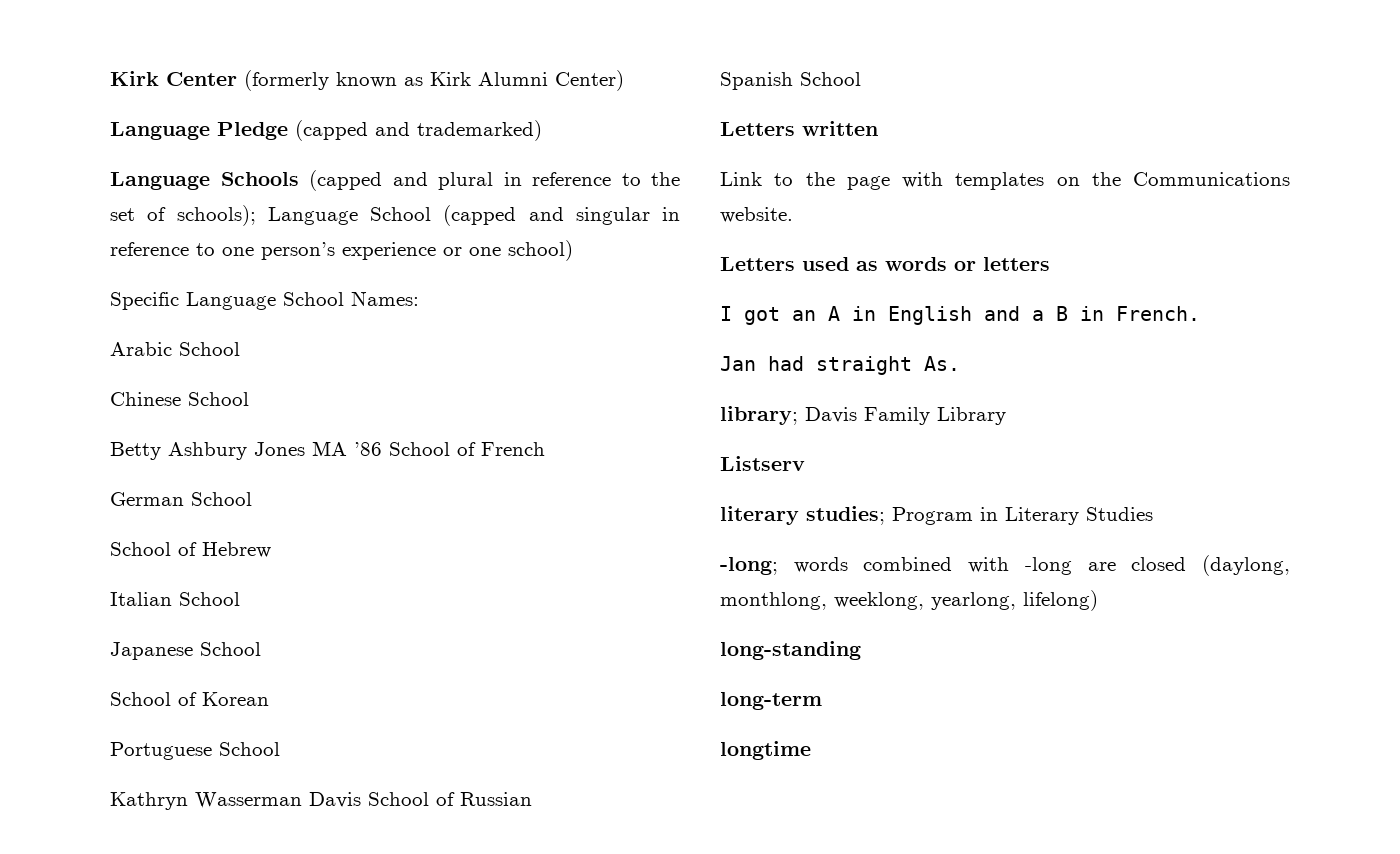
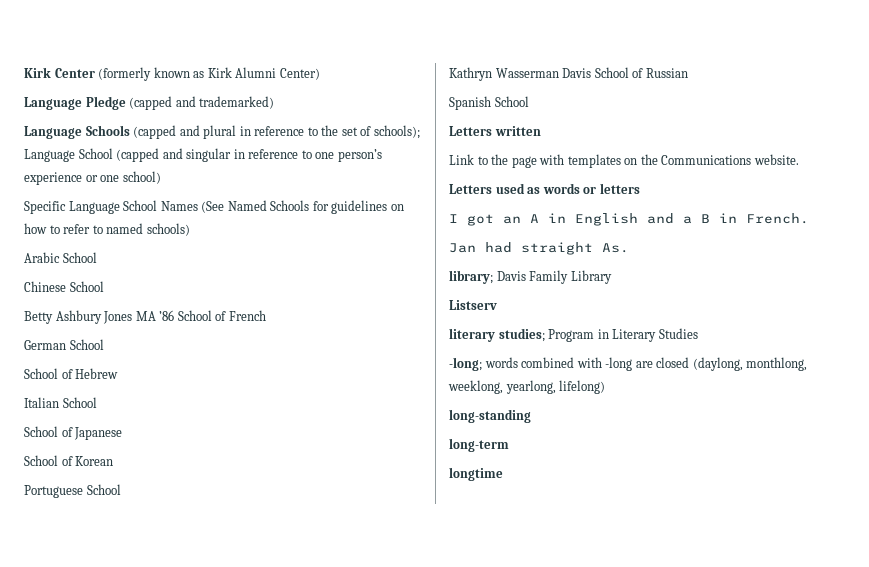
- Specific Language School Names:
+ Specific Language School Names (See Named Schools for guidelines on how to refer to named schools)
- Japanese School
+ School of Japanese

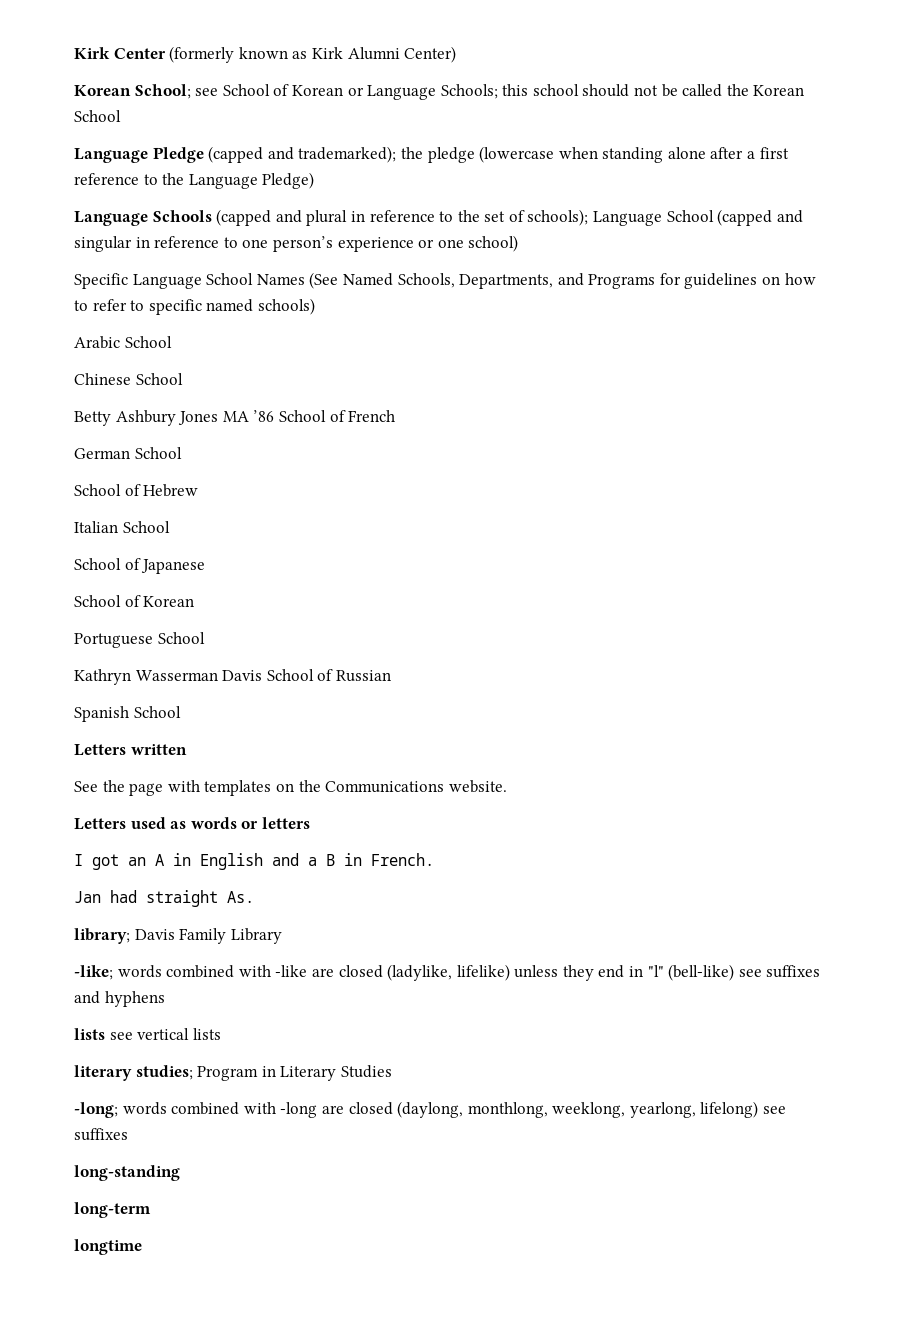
- Language Pledge (capped and trademarked)
+ Korean School; see School of Korean or Language Schools; this school should not be called the Korean School
+ Language Pledge (capped and trademarked); the pledge (lowercase when standing alone after a first reference to the Language Pledge)
- Specific Language School Names (See Named Schools for guidelines on how to refer to named schools)
+ Specific Language School Names (See Named Schools, Departments, and Programs for guidelines on how to refer to specific named schools)
- Link to the page with templates on the Communications website.
+ See the page with templates on the Communications website.
- Listserv
+ -like; words combined with -like are closed (ladylike, lifelike) unless they end in "l" (bell-like) see suffixes and hyphens
+ lists see vertical lists
- -long; words combined with -long are closed (daylong, monthlong, weeklong, yearlong, lifelong)
+ -long; words combined with -long are closed (daylong, monthlong, weeklong, yearlong, lifelong) see suffixes

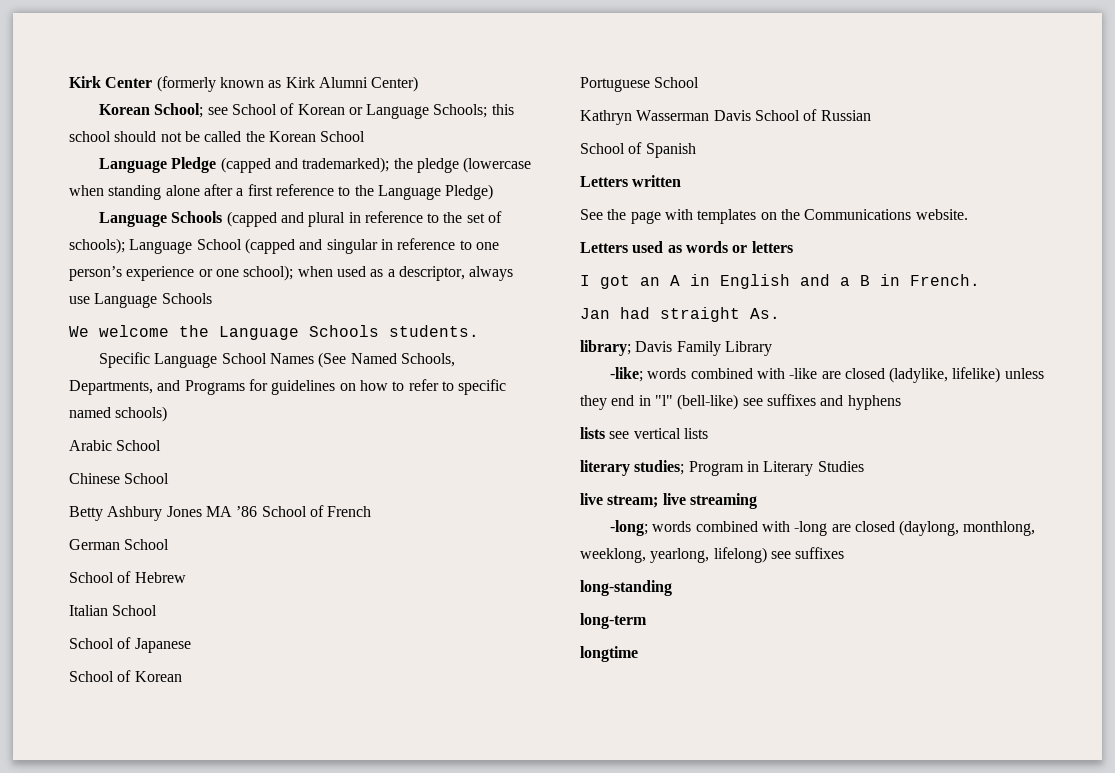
- Language Schools (capped and plural in reference to the set of schools); Language School (capped and singular in reference to one person’s experience or one school)
+ Language Schools (capped and plural in reference to the set of schools); Language School (capped and singular in reference to one person’s experience or one school); when used as a descriptor, always use Language Schools
+ We welcome the Language Schools students.
- Spanish School
+ School of Spanish
+ live stream; live streaming

